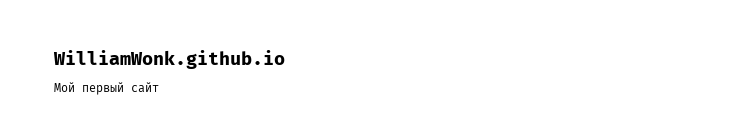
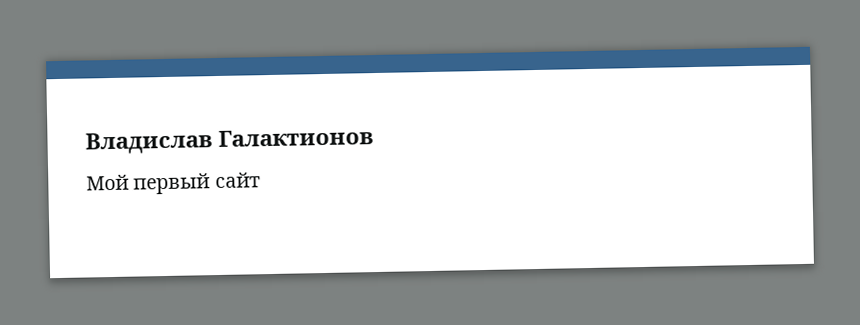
- WilliamWonk.github.io
+ Владислав Галактионов

